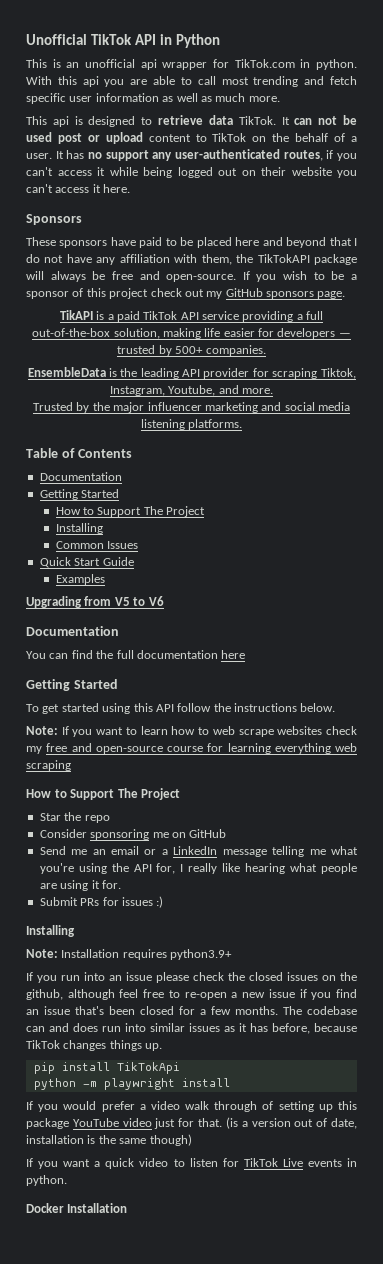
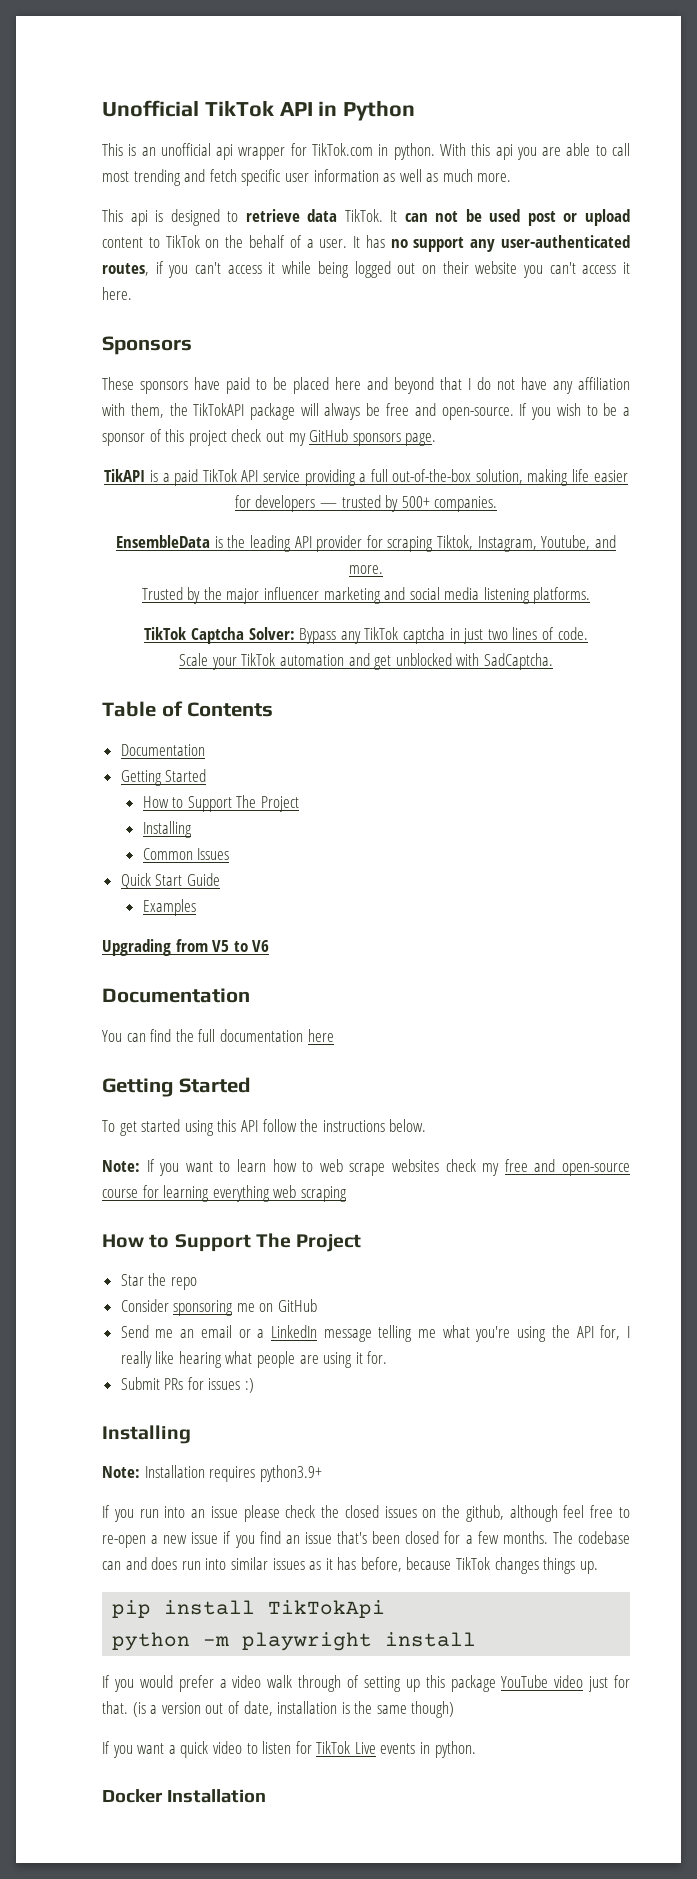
+ TikTok Captcha Solver: Bypass any TikTok captcha in just two lines of code.
+ Scale your TikTok automation and get unblocked with SadCaptcha.

